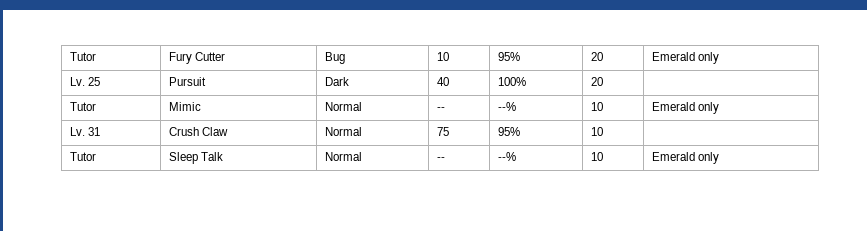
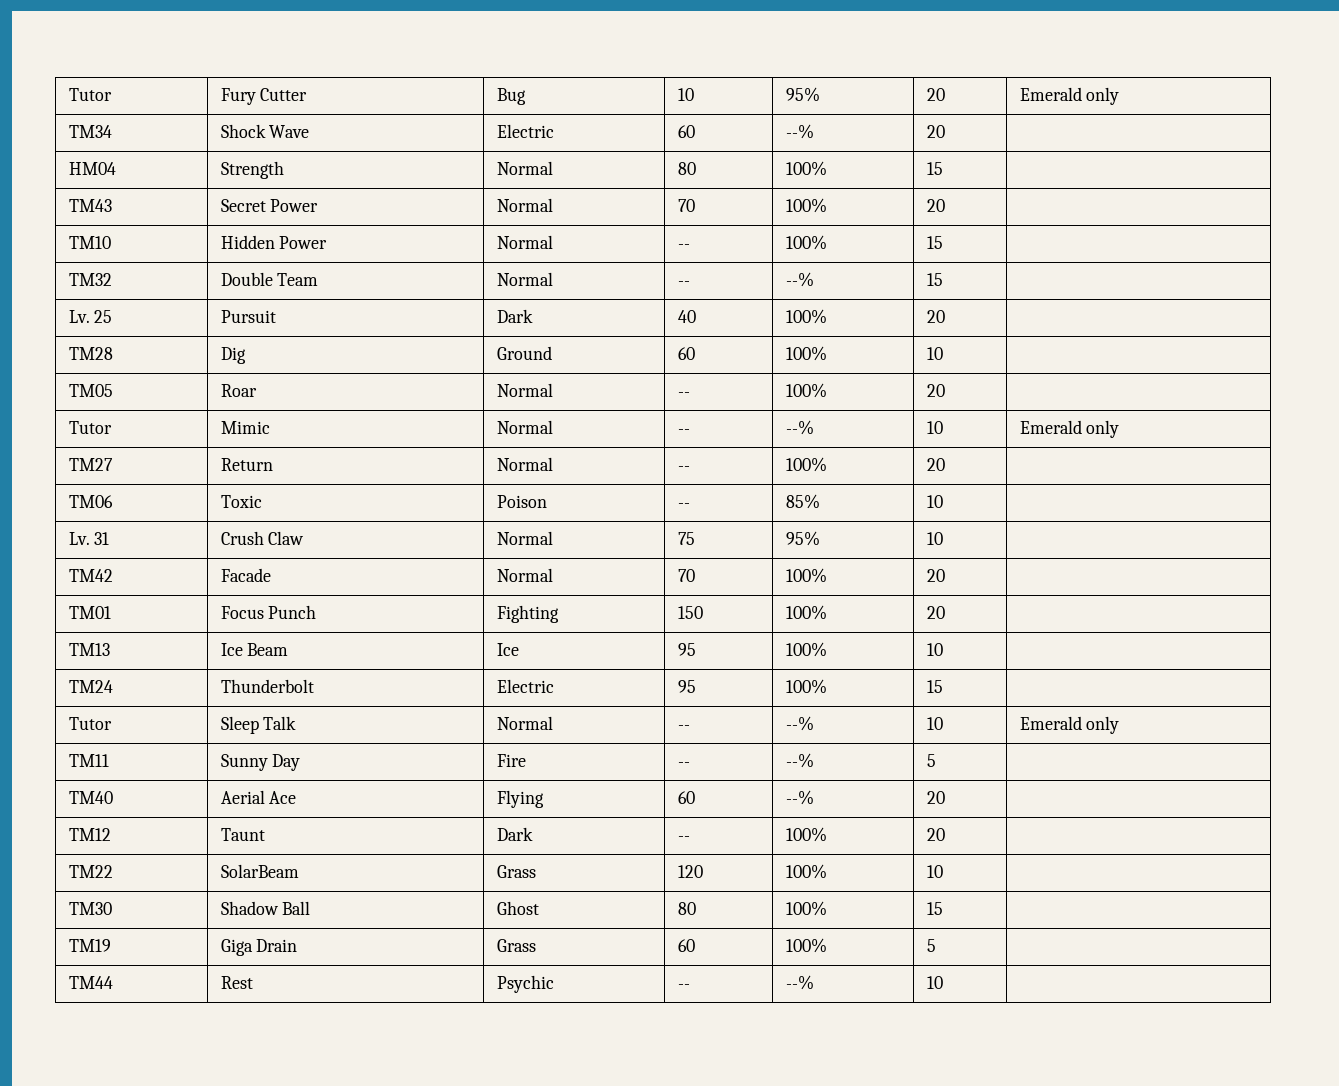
+ TM34 | Shock Wave | Electric | 60 | --% | 20 |
+ HM04 | Strength | Normal | 80 | 100% | 15 |
+ TM43 | Secret Power | Normal | 70 | 100% | 20 |
+ TM10 | Hidden Power | Normal | -- | 100% | 15 |
+ TM32 | Double Team | Normal | -- | --% | 15 |
+ TM28 | Dig | Ground | 60 | 100% | 10 |
+ TM05 | Roar | Normal | -- | 100% | 20 |
+ TM27 | Return | Normal | -- | 100% | 20 |
+ TM06 | Toxic | Poison | -- | 85% | 10 |
+ TM42 | Facade | Normal | 70 | 100% | 20 |
+ TM01 | Focus Punch | Fighting | 150 | 100% | 20 |
+ TM13 | Ice Beam | Ice | 95 | 100% | 10 |
+ TM24 | Thunderbolt | Electric | 95 | 100% | 15 |
+ TM11 | Sunny Day | Fire | -- | --% | 5 |
+ TM40 | Aerial Ace | Flying | 60 | --% | 20 |
+ TM12 | Taunt | Dark | -- | 100% | 20 |
+ TM22 | SolarBeam | Grass | 120 | 100% | 10 |
+ TM30 | Shadow Ball | Ghost | 80 | 100% | 15 |
+ TM19 | Giga Drain | Grass | 60 | 100% | 5 |
+ TM44 | Rest | Psychic | -- | --% | 10 |

